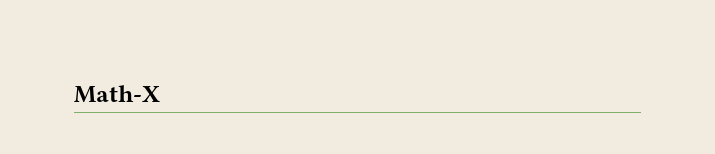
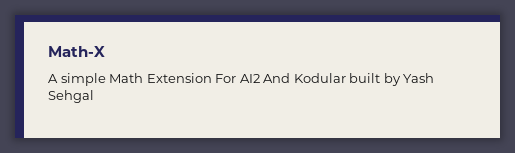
+ A simple Math Extension For AI2 And Kodular built by Yash Sehgal

